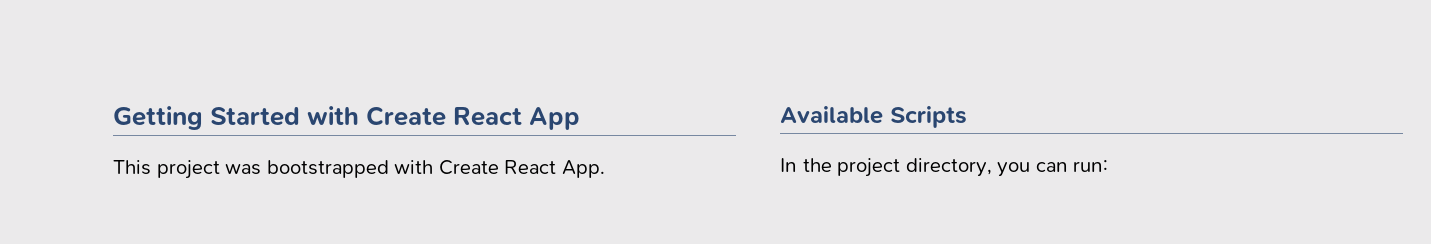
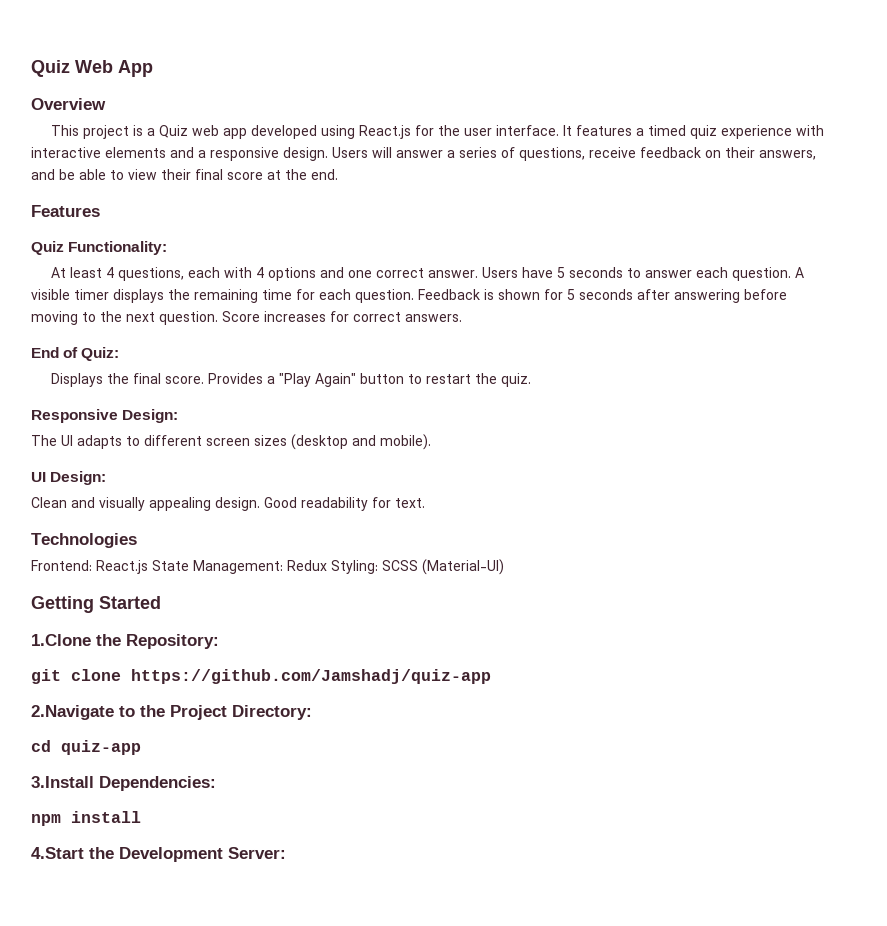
- Getting Started with Create React App
+ Quiz Web App
+ Overview
- This project was bootstrapped with Create React App.
- Available Scripts
- In the project directory, you can run:
+ This project is a Quiz web app developed using React.js for the user interface. It features a timed quiz experience with interactive elements and a responsive design. Users will answer a series of questions, receive feedback on their answers, and be able to view their final score at the end.
+ Features
+ Quiz Functionality:
+ At least 4 questions, each with 4 options and one correct answer. Users have 5 seconds to answer each question. A visible timer displays the remaining time for each question. Feedback is shown for 5 seconds after answering before moving to the next question. Score increases for correct answers.
+ End of Quiz:
+ Displays the final score. Provides a "Play Again" button to restart the quiz.
+ Responsive Design:
+ The UI adapts to different screen sizes (desktop and mobile).
+ UI Design:
+ Clean and visually appealing design. Good readability for text.
+ Technologies
+ Frontend: React.js State Management: Redux Styling: SCSS (Material-UI)
+ Getting Started
+ 1.Clone the Repository:
+ git clone https://github.com/Jamshadj/quiz-app
+ 2.Navigate to the Project Directory:
+ cd quiz-app
+ 3.Install Dependencies:
+ npm install
+ 4.Start the Development Server:

